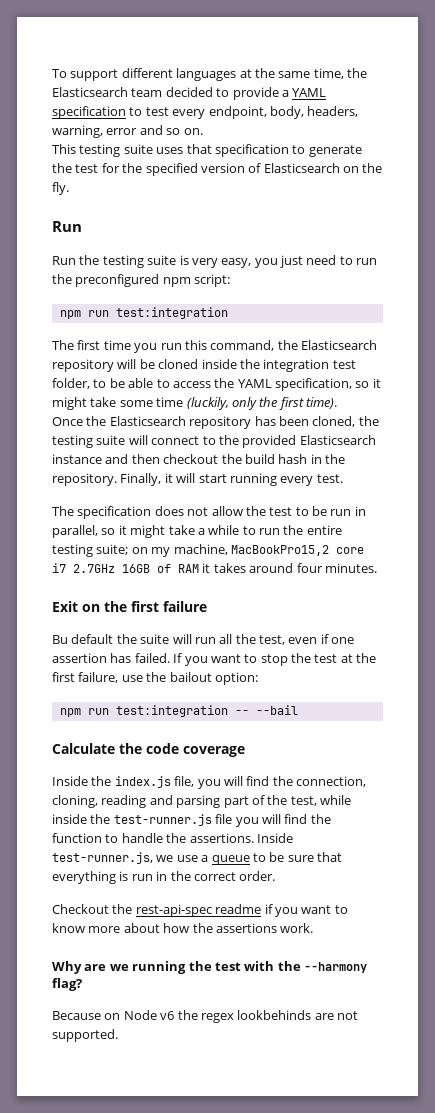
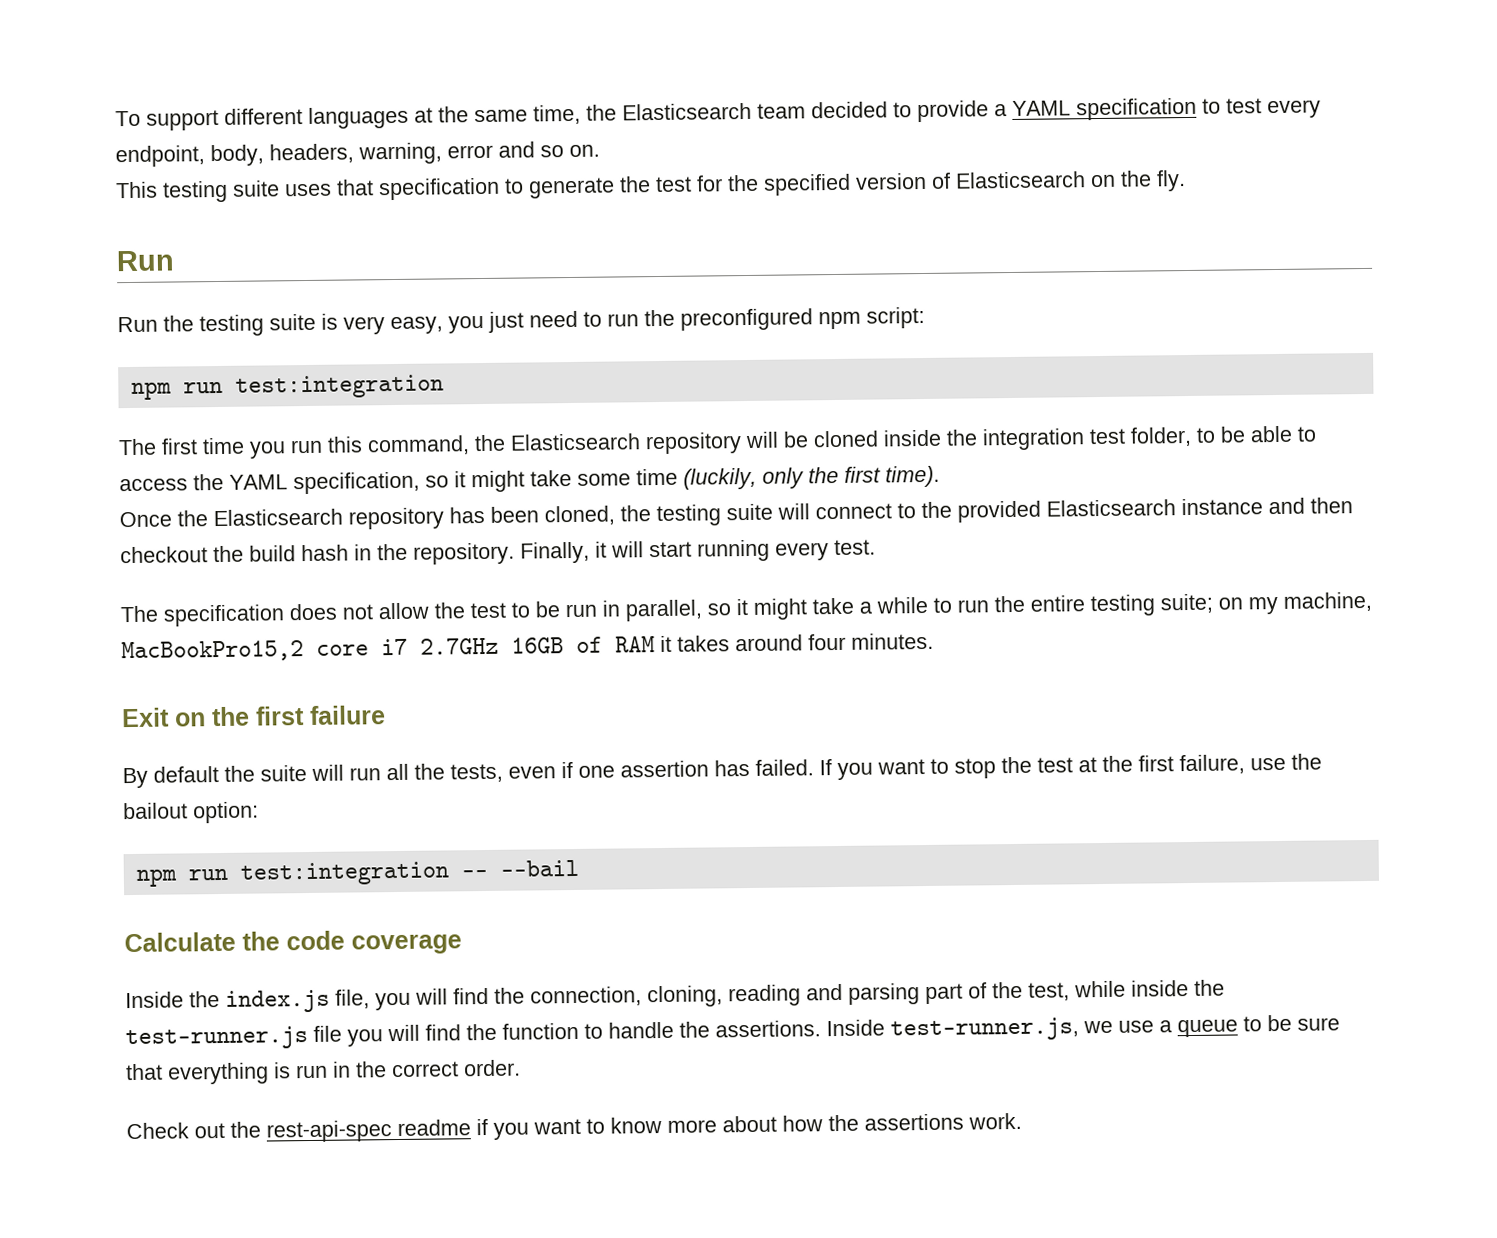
- Bu default the suite will run all the test, even if one assertion has failed.
+ By default the suite will run all the tests, even if one assertion has failed.
- Checkout the rest-api-spec readme if you want to know more about how the assertions work.
+ Check out the rest-api-spec readme if you want to know more about how the assertions work.
- Why are we running the test with the --harmony flag?
- Because on Node v6 the regex lookbehinds are not supported.

